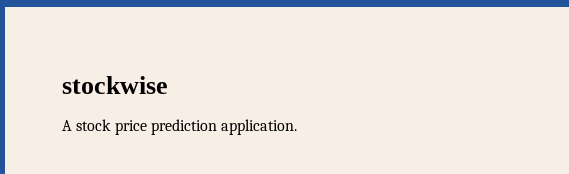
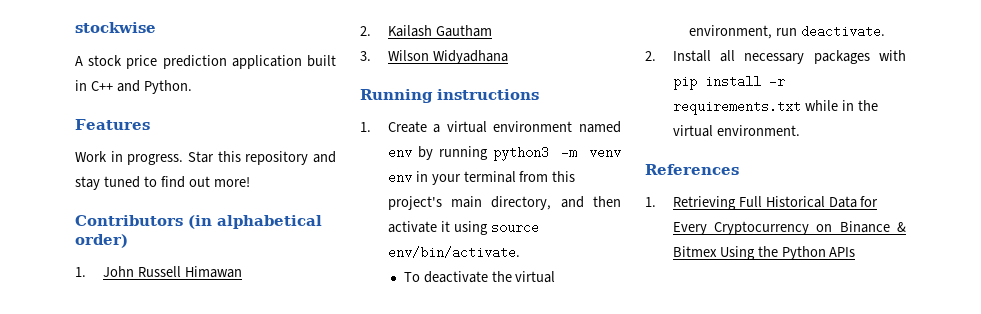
- A stock price prediction application.
+ A stock price prediction application built in C++ and Python.
+ Features
+ Work in progress. Star this repository and stay tuned to find out more!
+ Contributors (in alphabetical order)
+ 1. John Russell Himawan
+ 2. Kailash Gautham
+ 3. Wilson Widyadhana
+ Running instructions
+ 1. Create a virtual environment named env by running python3 -m venv env in your terminal from this project's main directory, and then activate it using source env/bin/activate.
+ To deactivate the virtual environment, run deactivate.
+ 2. Install all necessary packages with pip install -r requirements.txt while in the virtual environment.
+ References
+ 1. Retrieving Full Historical Data for Every Cryptocurrency on Binance & Bitmex Using the Python APIs

